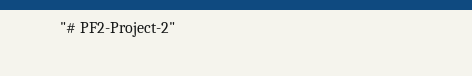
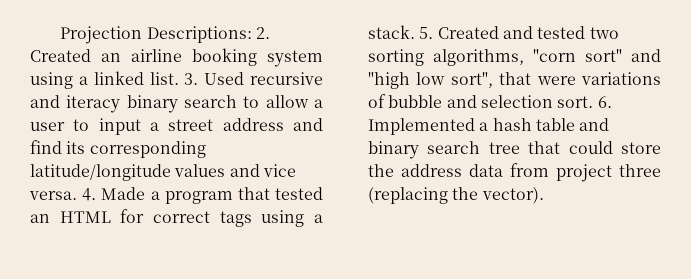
- "# PF2-Project-2"
+ Projection Descriptions: 2. Created an airline booking system using a linked list. 3. Used recursive and iteracy binary search to allow a user to input a street address and find its corresponding latitude/longitude values and vice versa. 4. Made a program that tested an HTML for correct tags using a stack. 5. Created and tested two sorting algorithms, "corn sort" and "high low sort", that were variations of bubble and selection sort. 6. Implemented a hash table and binary search tree that could store the address data from project three (replacing the vector).

